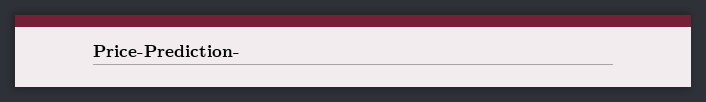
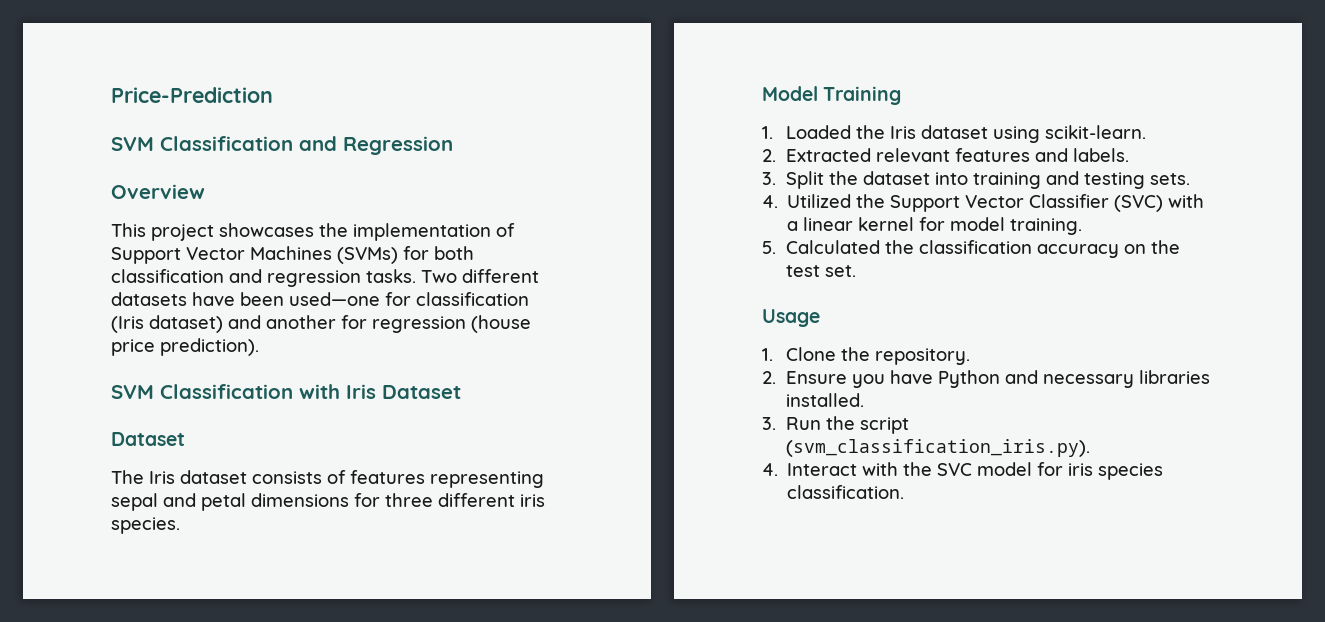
- Price-Prediction-
+ Price-Prediction
+ SVM Classification and Regression
+ Overview
+ This project showcases the implementation of Support Vector Machines (SVMs) for both classification and regression tasks. Two different datasets have been used—one for classification (Iris dataset) and another for regression (house price prediction).
+ SVM Classification with Iris Dataset
+ Dataset
+ The Iris dataset consists of features representing sepal and petal dimensions for three different iris species.
+ Model Training
+ 1. Loaded the Iris dataset using scikit-learn.
+ 2. Extracted relevant features and labels.
+ 3. Split the dataset into training and testing sets.
+ 4. Utilized the Support Vector Classifier (SVC) with a linear kernel for model training.
+ 5. Calculated the classification accuracy on the test set.
+ Usage
+ 1. Clone the repository.
+ 2. Ensure you have Python and necessary libraries installed.
+ 3. Run the script (svm_classification_iris.py).
+ 4. Interact with the SVC model for iris species classification.

